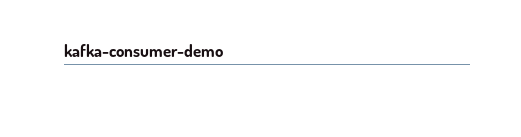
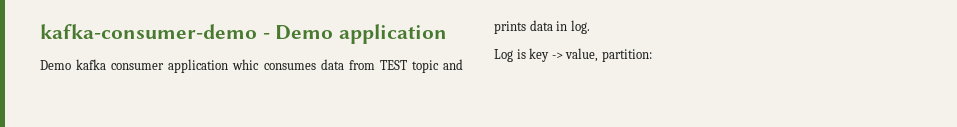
- kafka-consumer-demo
+ kafka-consumer-demo - Demo application
+ Demo kafka consumer application whic consumes data from TEST topic and prints data in log.
+ Log is key -> value, partition:

